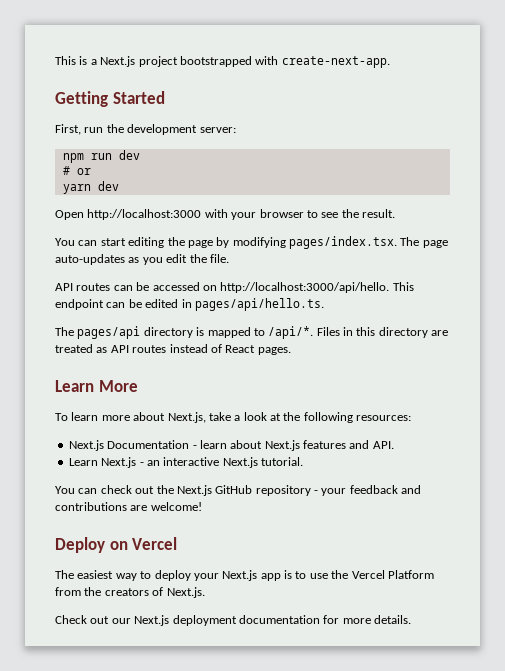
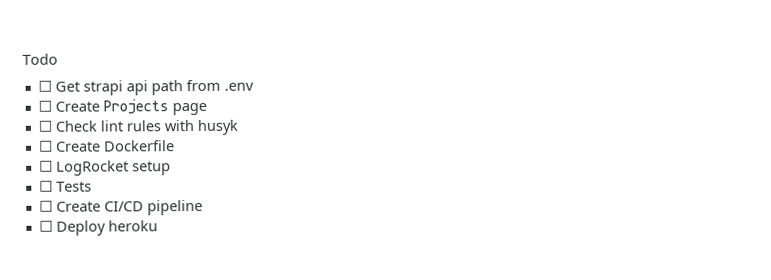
- This is a Next.js project bootstrapped with create-next-app.
- Getting Started
- First, run the development server:
- npm run dev
- # or
- yarn dev
- Open http://localhost:3000 with your browser to see the result.
- You can start editing the page by modifying pages/index.tsx. The page auto-updates as you edit the file.
- API routes can be accessed on http://localhost:3000/api/hello. This endpoint can be edited in pages/api/hello.ts.
- The pages/api directory is mapped to /api/*. Files in this directory are treated as API routes instead of React pages.
- Learn More
- To learn more about Next.js, take a look at the following resources:
- Next.js Documentation - learn about Next.js features and API.
- Learn Next.js - an interactive Next.js tutorial.
- You can check out the Next.js GitHub repository - your feedback and contributions are welcome!
- Deploy on Vercel
- The easiest way to deploy your Next.js app is to use the Vercel Platform from the creators of Next.js.
- Check out our Next.js deployment documentation for more details.
+ Todo
+ ☐ Get strapi api path from .env
+ ☐ Create Projects page
+ ☐ Check lint rules with husyk
+ ☐ Create Dockerfile
+ ☐ LogRocket setup
+ ☐ Tests
+ ☐ Create CI/CD pipeline
+ ☐ Deploy heroku

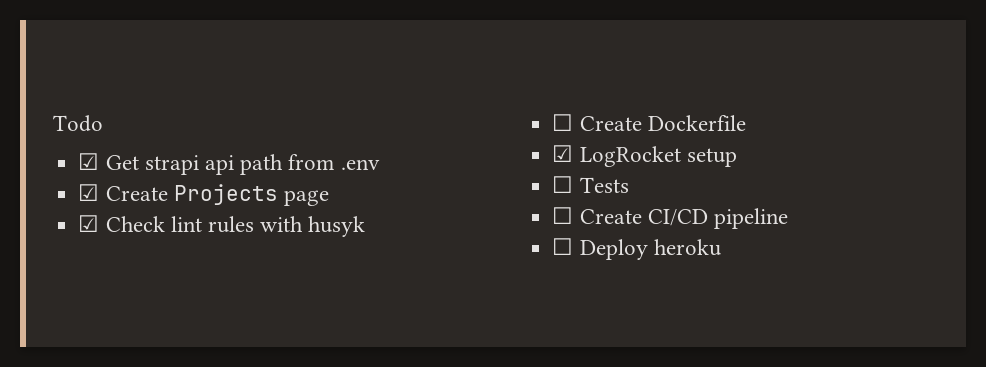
- ☐ Get strapi api path from .env
+ ☑ Get strapi api path from .env
- ☐ Create Projects page
+ ☑ Create Projects page
- ☐ Check lint rules with husyk
+ ☑ Check lint rules with husyk
- ☐ LogRocket setup
+ ☑ LogRocket setup

